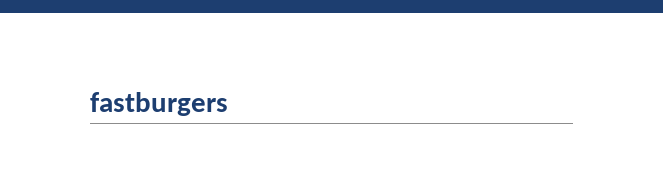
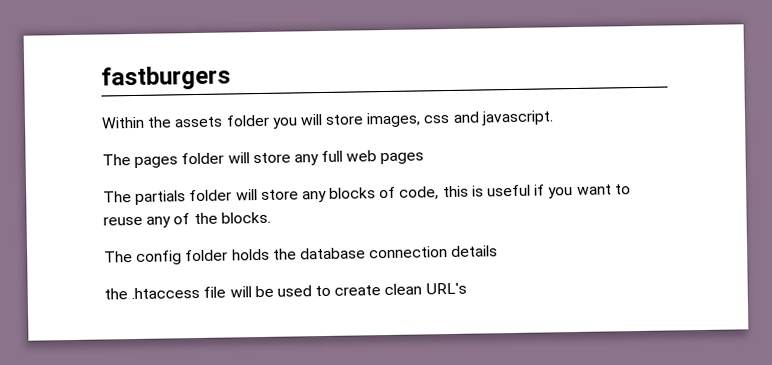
+ Within the assets folder you will store images, css and javascript.
+ The pages folder will store any full web pages
+ The partials folder will store any blocks of code, this is useful if you want to reuse any of the blocks.
+ The config folder holds the database connection details
+ the .htaccess file will be used to create clean URL's

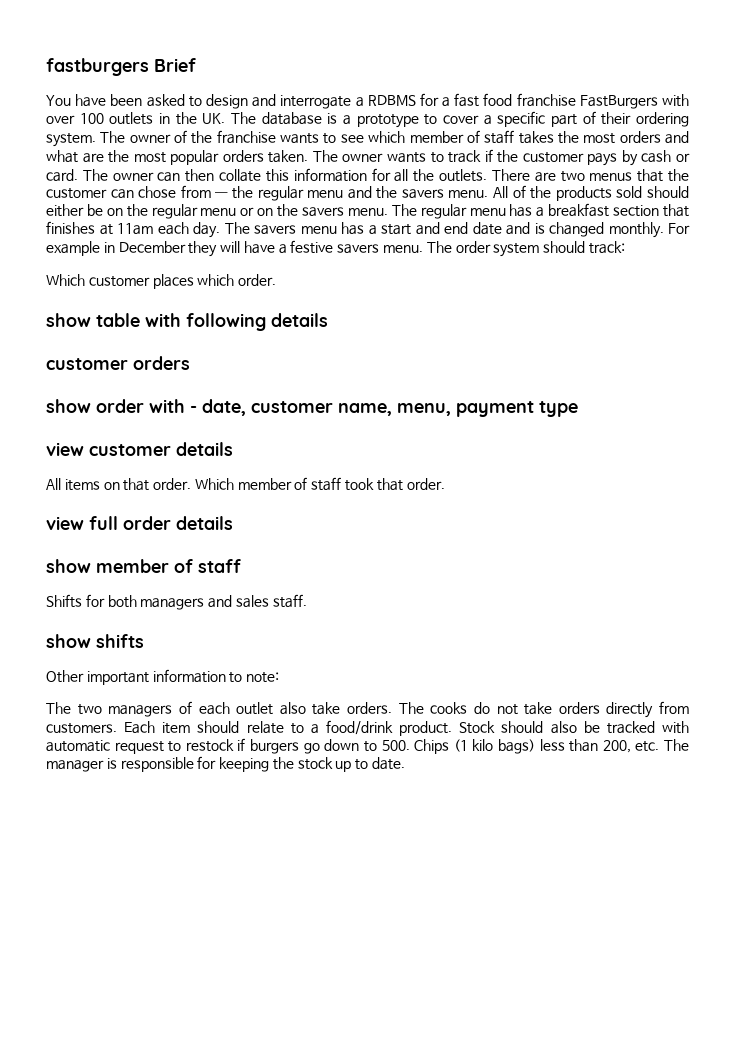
- fastburgers
- Within the assets folder you will store images, css and javascript.
- The pages folder will store any full web pages
- The partials folder will store any blocks of code, this is useful if you want to reuse any of the blocks.
- The config folder holds the database connection details
- the .htaccess file will be used to create clean URL's
+ fastburgers Brief
+ You have been asked to design and interrogate a RDBMS for a fast food franchise FastBurgers with over 100 outlets in the UK. The database is a prototype to cover a specific part of their ordering system. The owner of the franchise wants to see which member of staff takes the most orders and what are the most popular orders taken. The owner wants to track if the customer pays by cash or card. The owner can then collate this information for all the outlets. There are two menus that the customer can chose from — the regular menu and the savers menu. All of the products sold should either be on the regular menu or on the savers menu. The regular menu has a breakfast section that finishes at 11am each day. The savers menu has a start and end date and is changed monthly. For example in December they will have a festive savers menu. The order system should track:
+ Which customer places which order.
+ show table with following details
+ customer orders
+ show order with - date, customer name, menu, payment type
+ view customer details
+ All items on that order. Which member of staff took that order.
+ view full order details
+ show member of staff
+ Shifts for both managers and sales staff.
+ show shifts
+ Other important information to note:
+ The two managers of each outlet also take orders. The cooks do not take orders directly from customers. Each item should relate to a food/drink product. Stock should also be tracked with automatic request to restock if burgers go down to 500. Chips (1 kilo bags) less than 200, etc. The manager is responsible for keeping the stock up to date.

